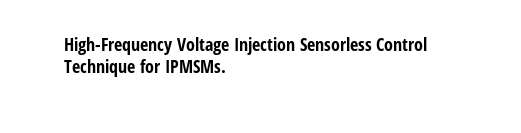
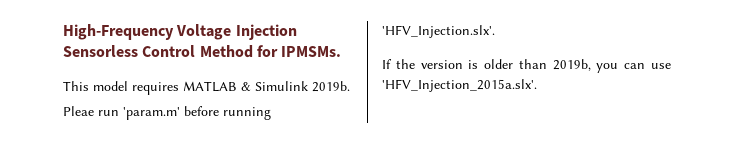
- High-Frequency Voltage Injection Sensorless Control Technique for IPMSMs.
+ High-Frequency Voltage Injection Sensorless Control Method for IPMSMs.
+ This model requires MATLAB & Simulink 2019b.
+ Pleae run 'param.m' before running 'HFV_Injection.slx'.
+ If the version is older than 2019b, you can use 'HFV_Injection_2015a.slx'.

